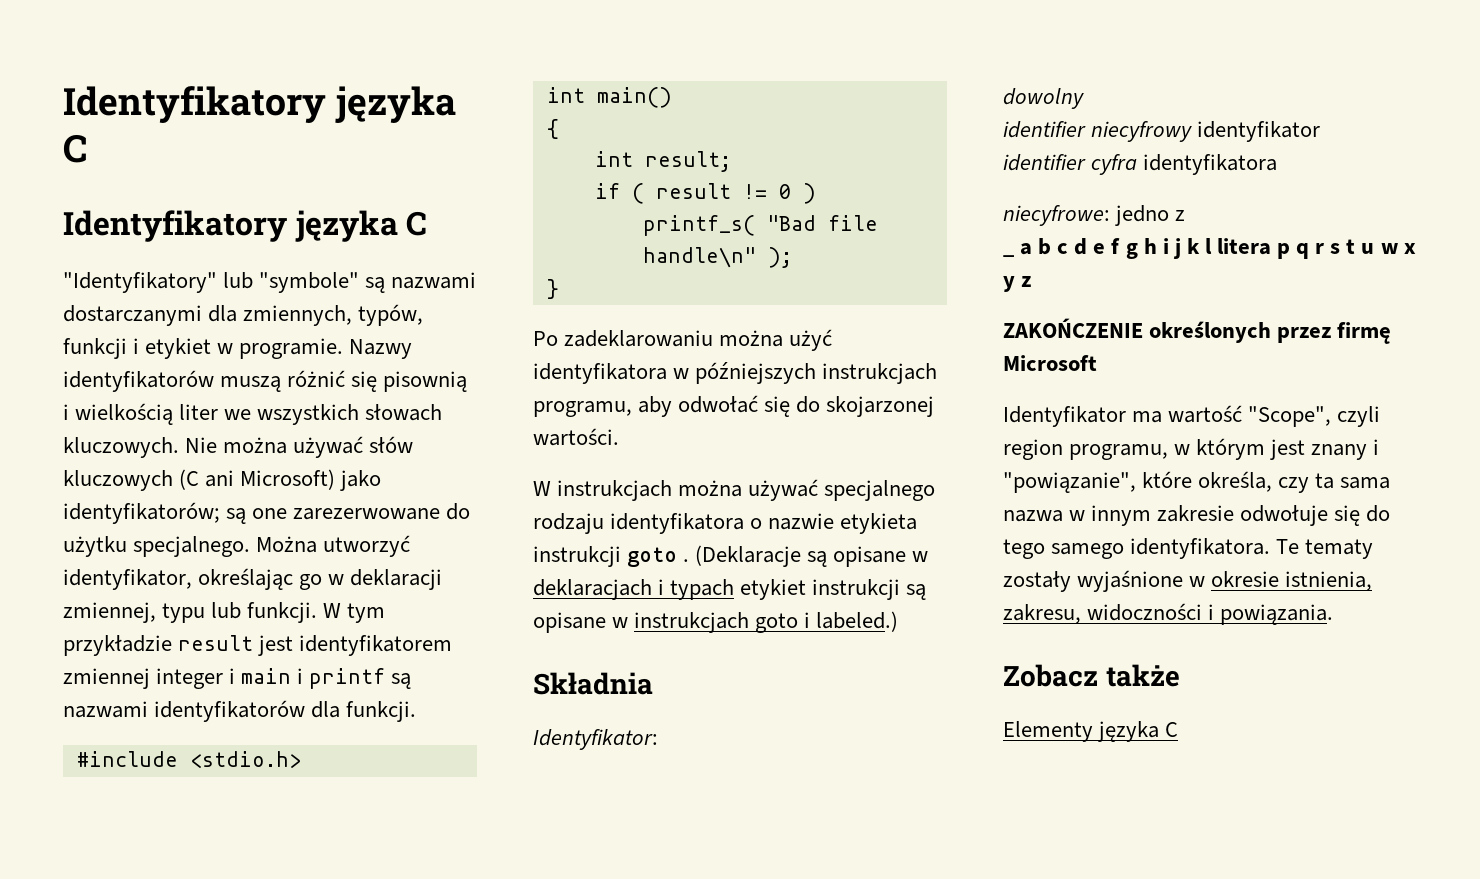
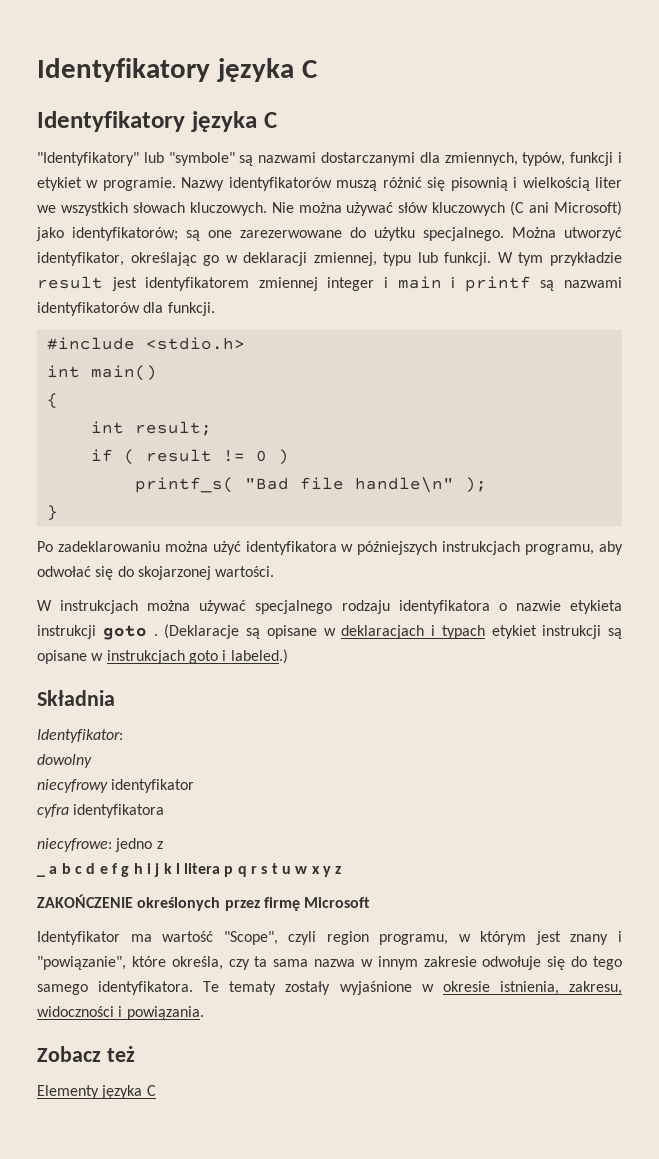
- identifier niecyfrowy identyfikator
+ niecyfrowy identyfikator
- identifier cyfra identyfikatora
+ cyfra identyfikatora
- Zobacz także
+ Zobacz też

